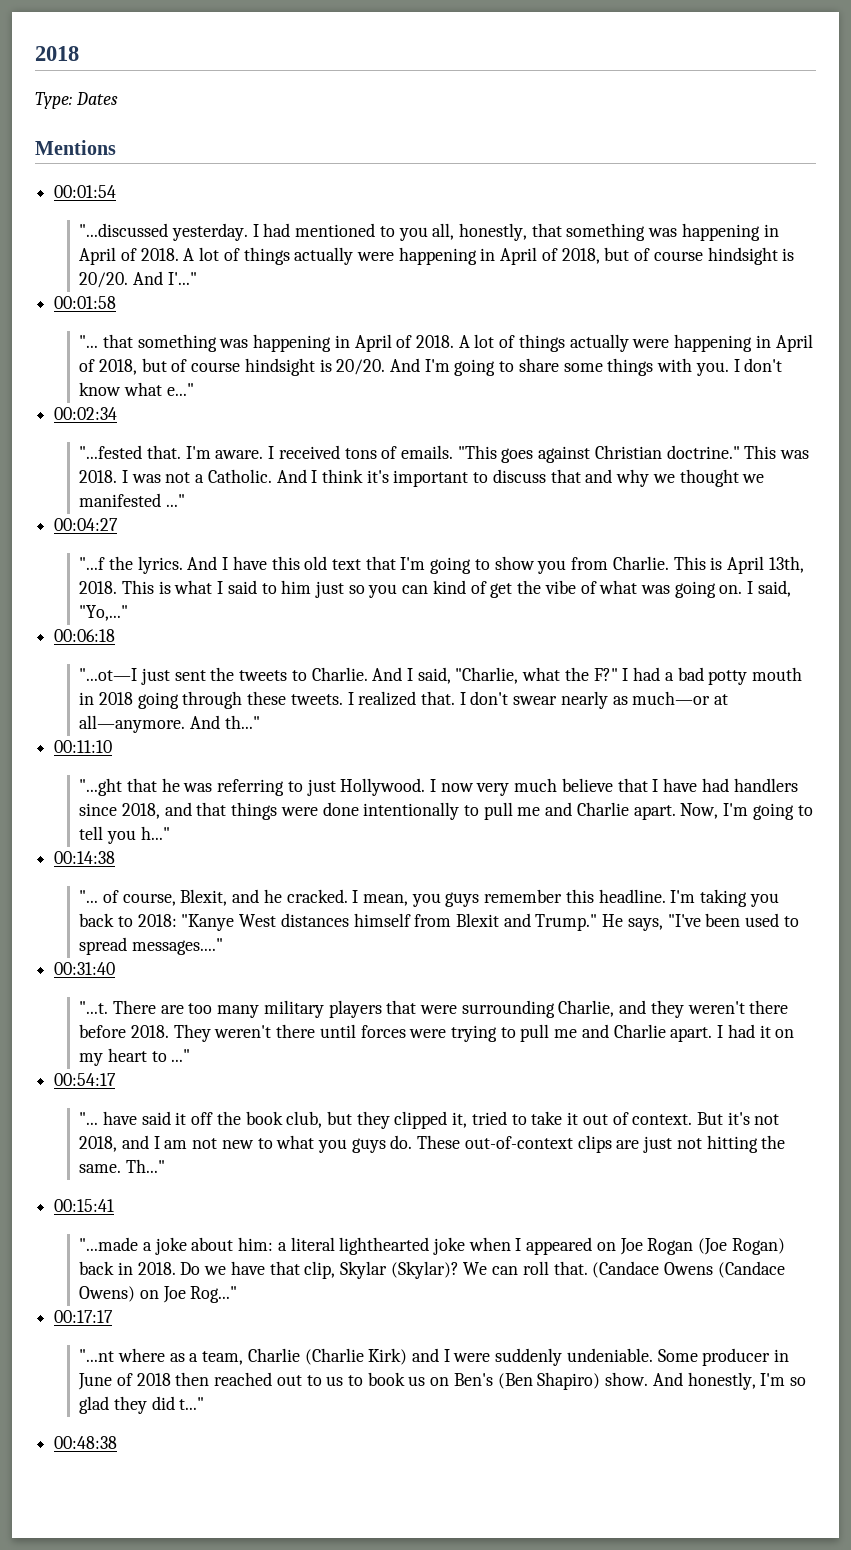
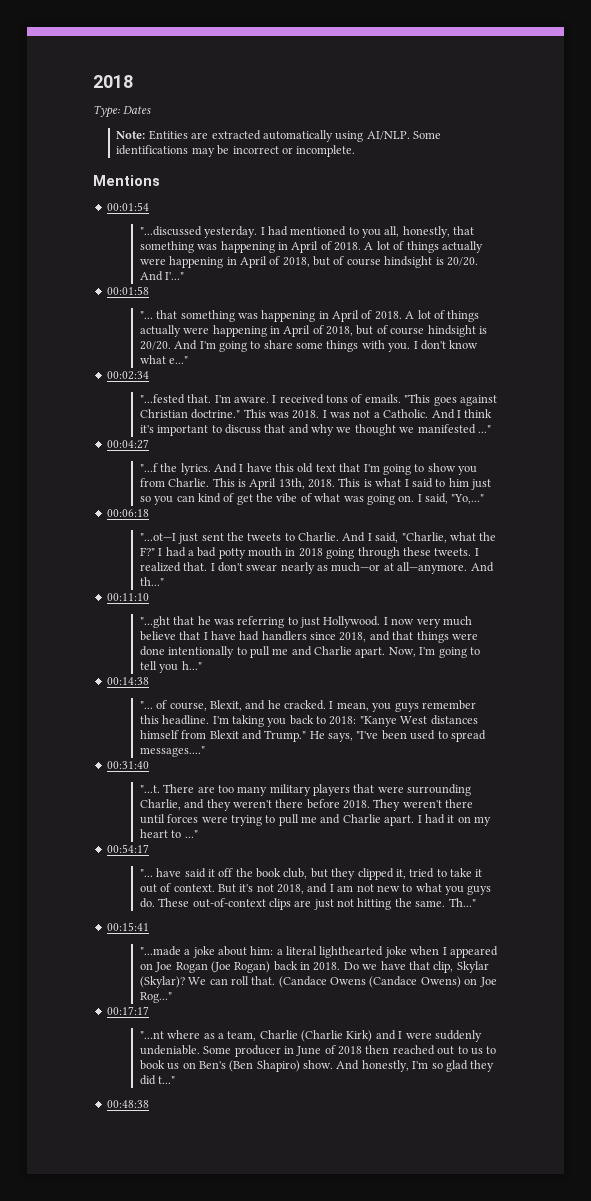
+ Note: Entities are extracted automatically using AI/NLP. Some identifications may be incorrect or incomplete.

